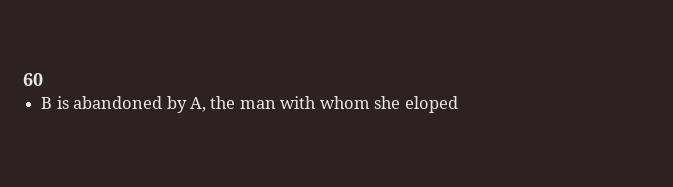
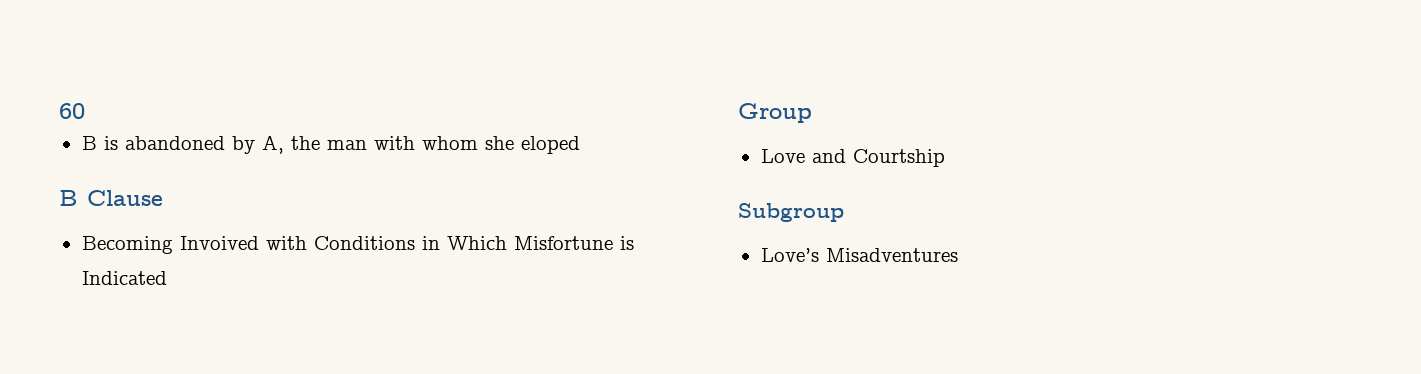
+ B Clause
+ Becoming Invoived with Conditions in Which Misfortune is Indicated
+ Group
+ Love and Courtship
+ Subgroup
+ Love’s Misadventures

